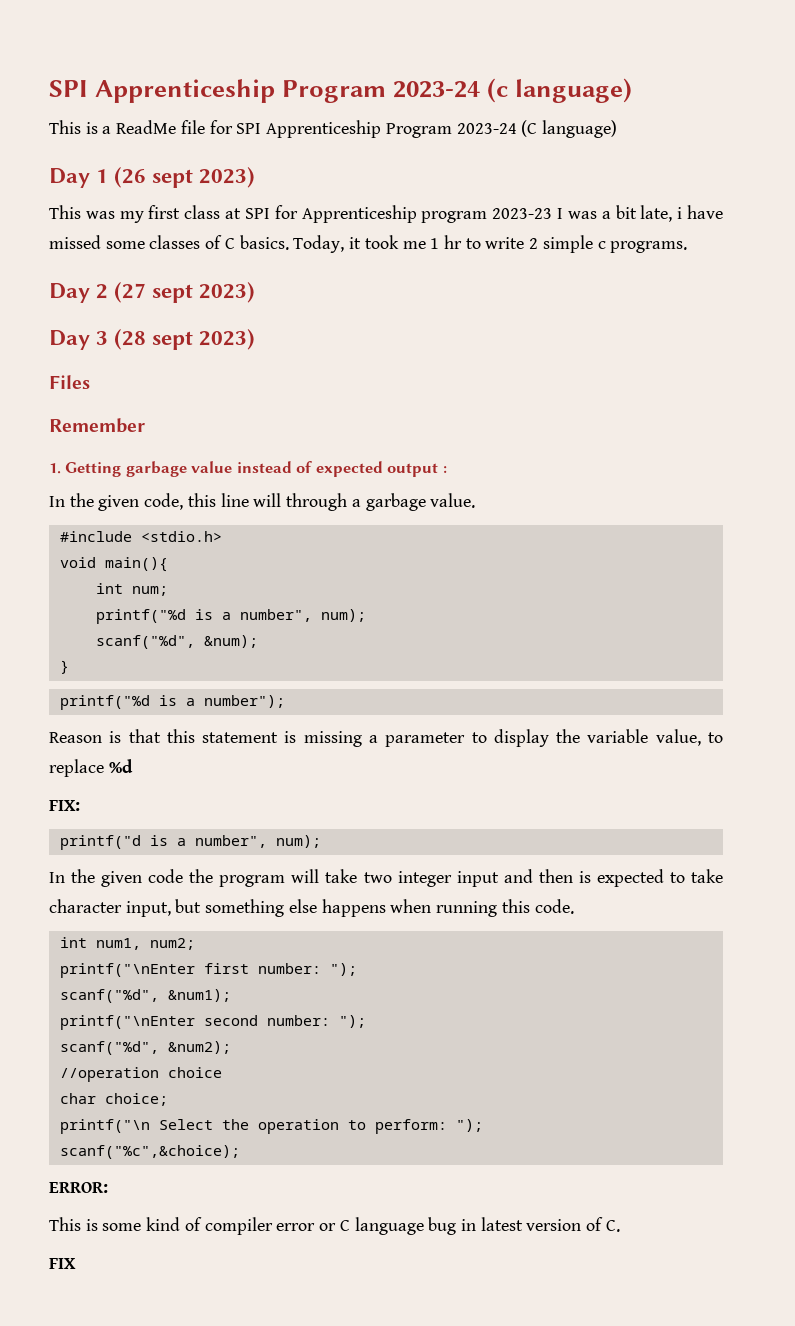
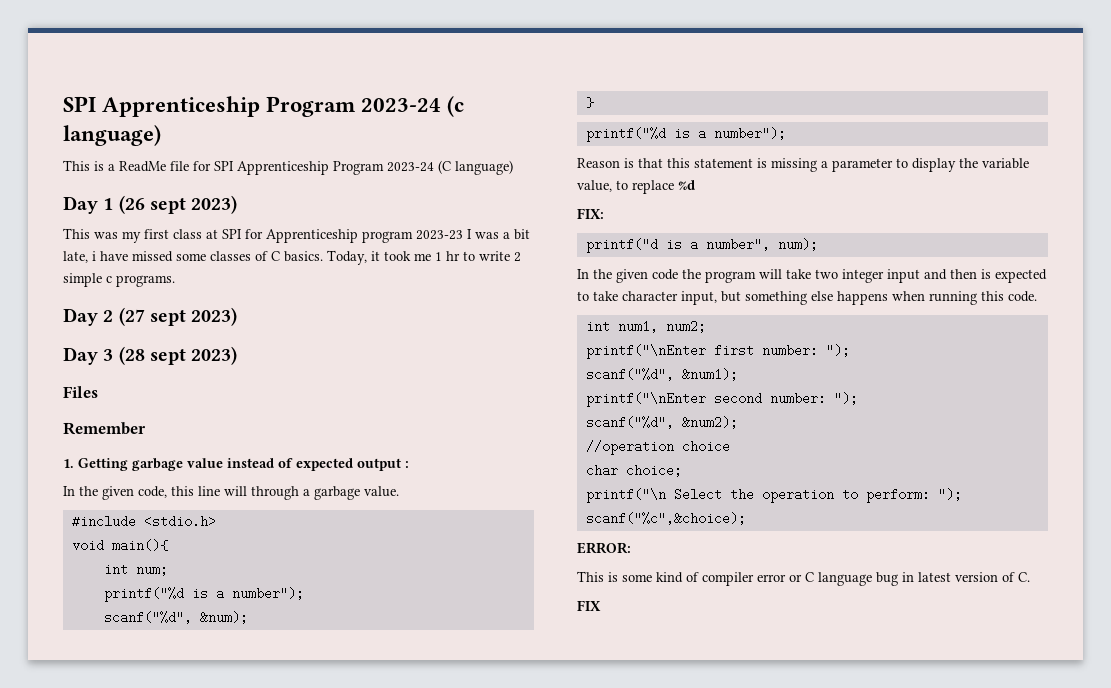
  int num;
- printf("%d is a number", num);
+ printf("%d is a number");

